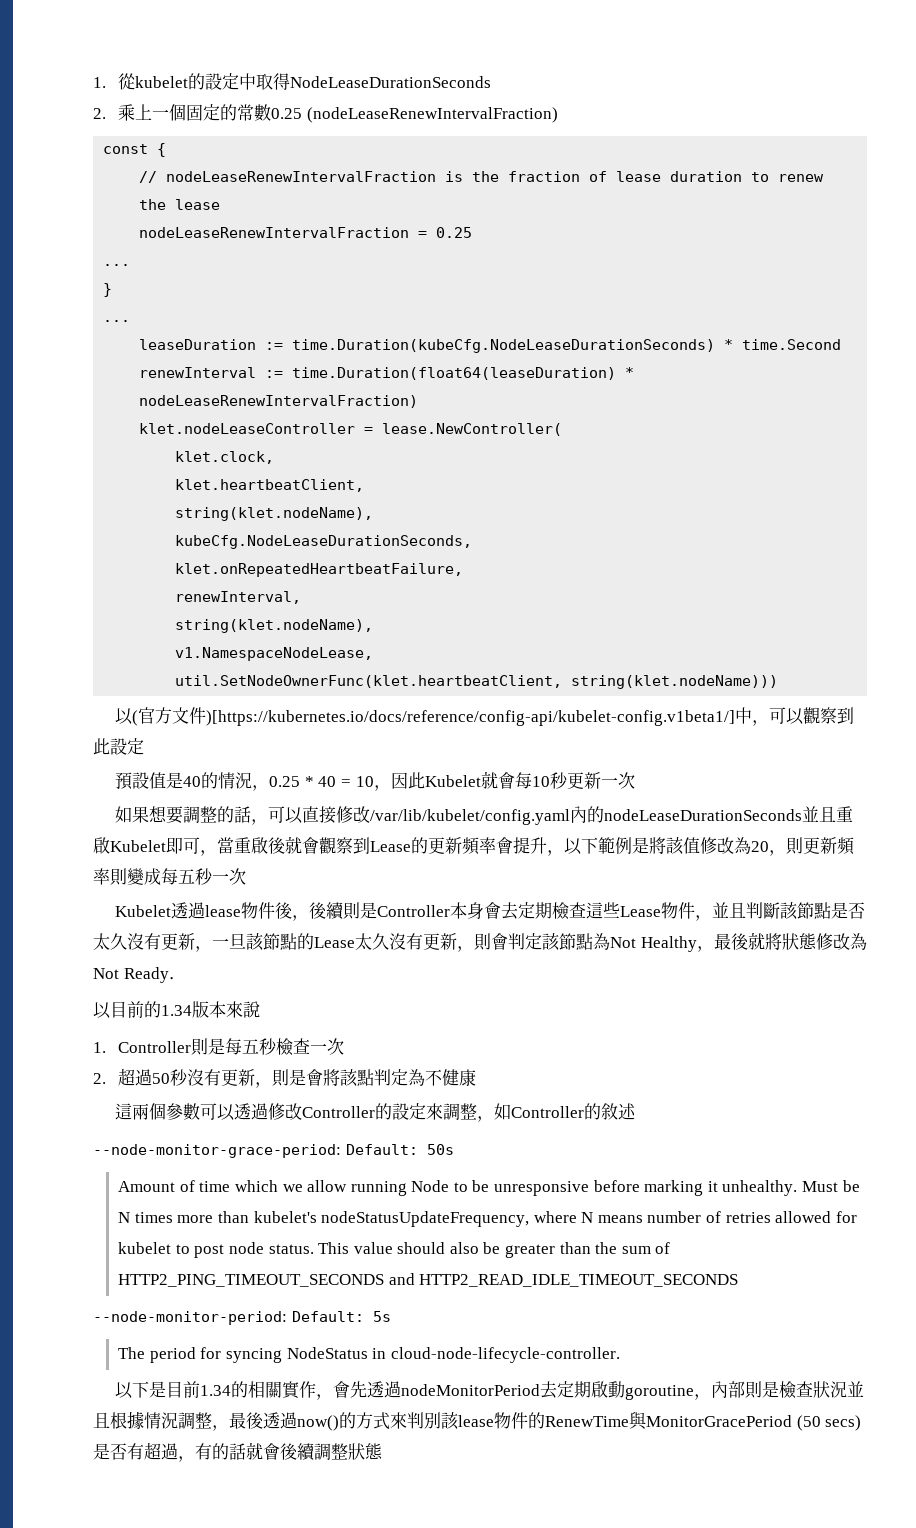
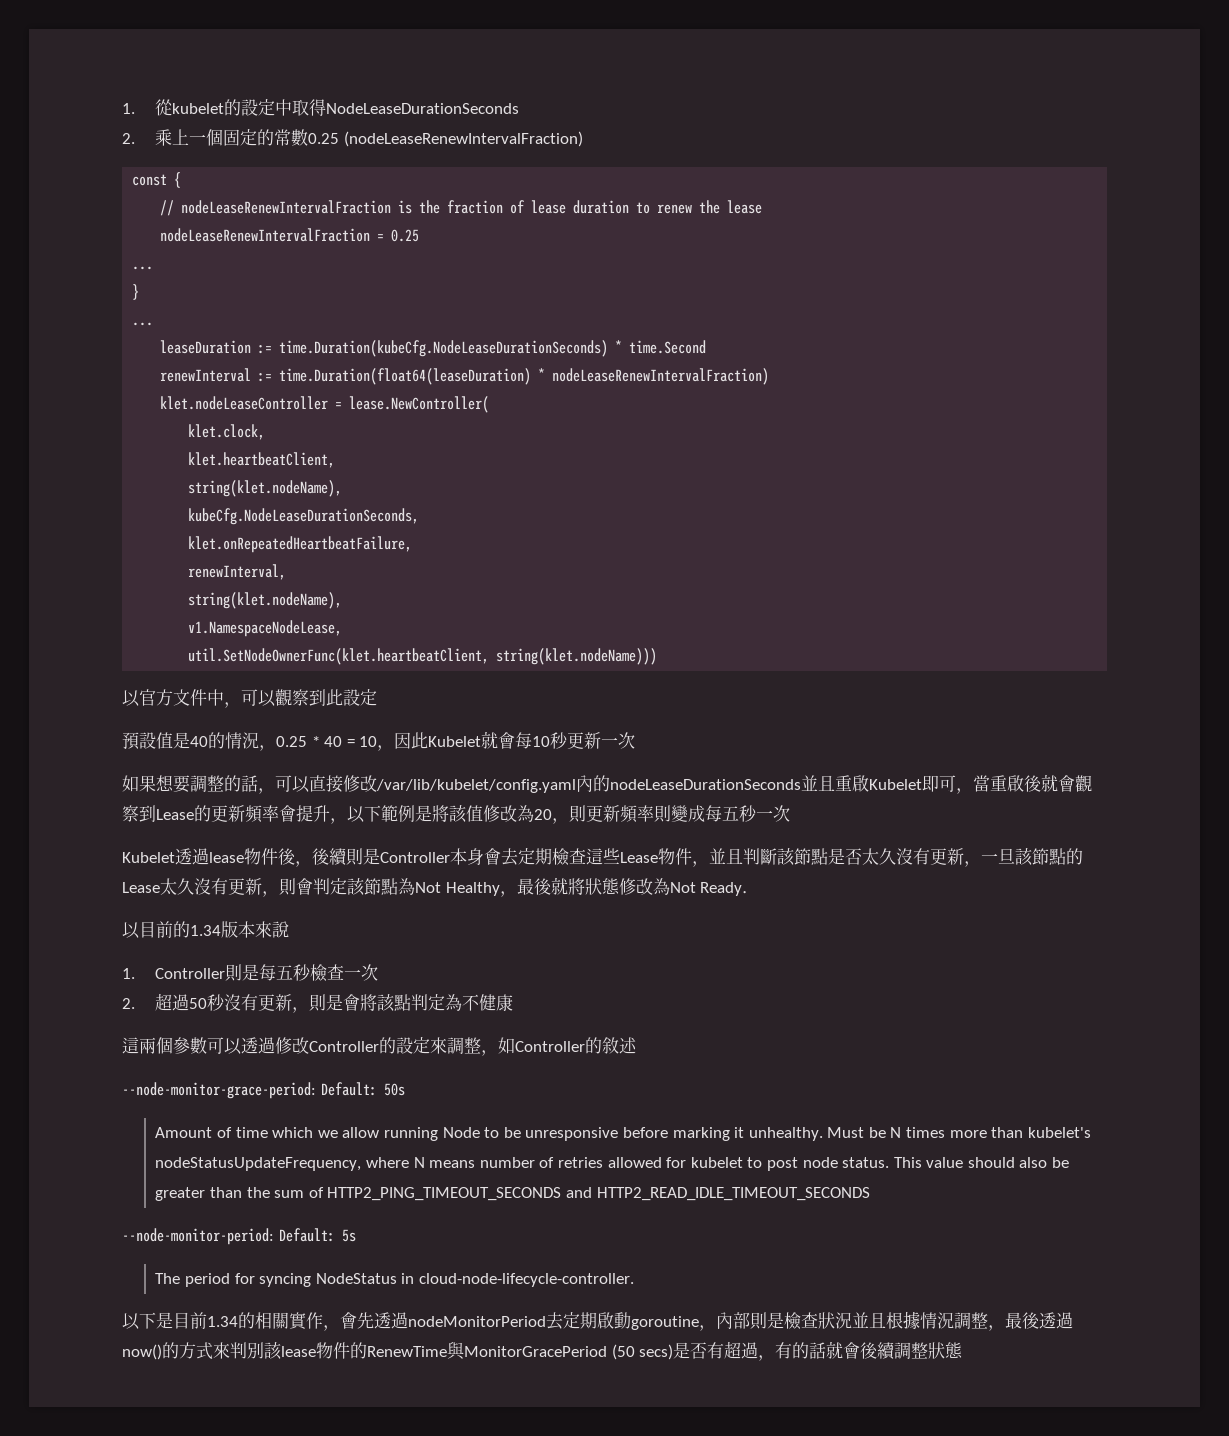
- 以(官方文件)[https://kubernetes.io/docs/reference/config-api/kubelet-config.v1beta1/]中，可以觀察到此設定
+ 以官方文件中，可以觀察到此設定

